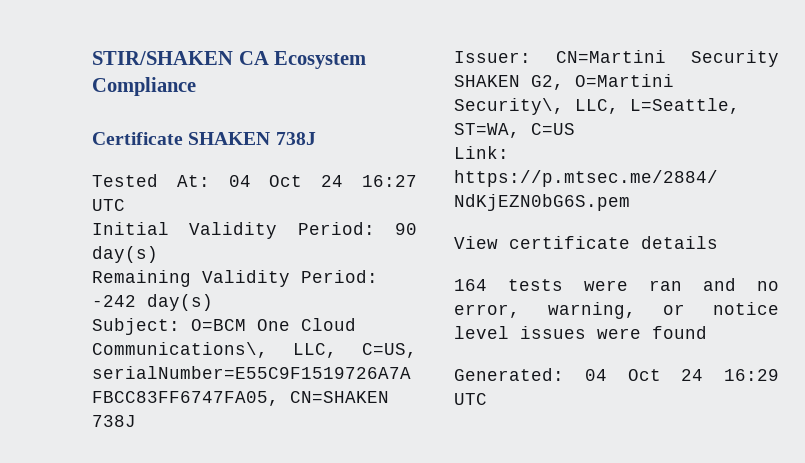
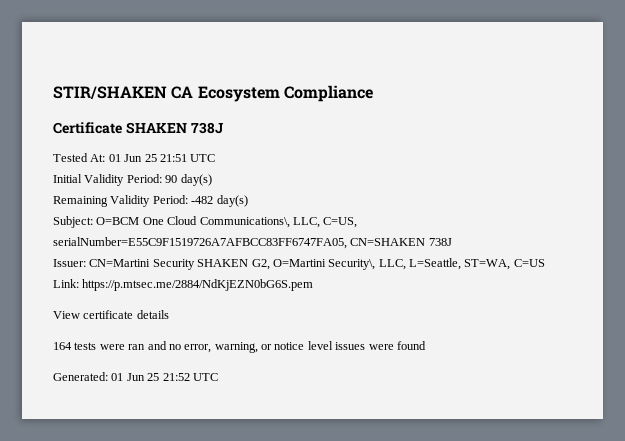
- Tested At: 04 Oct 24 16:27 UTC
+ Tested At: 01 Jun 25 21:51 UTC
- Remaining Validity Period: -242 day(s)
+ Remaining Validity Period: -482 day(s)
- Generated: 04 Oct 24 16:29 UTC
+ Generated: 01 Jun 25 21:52 UTC

